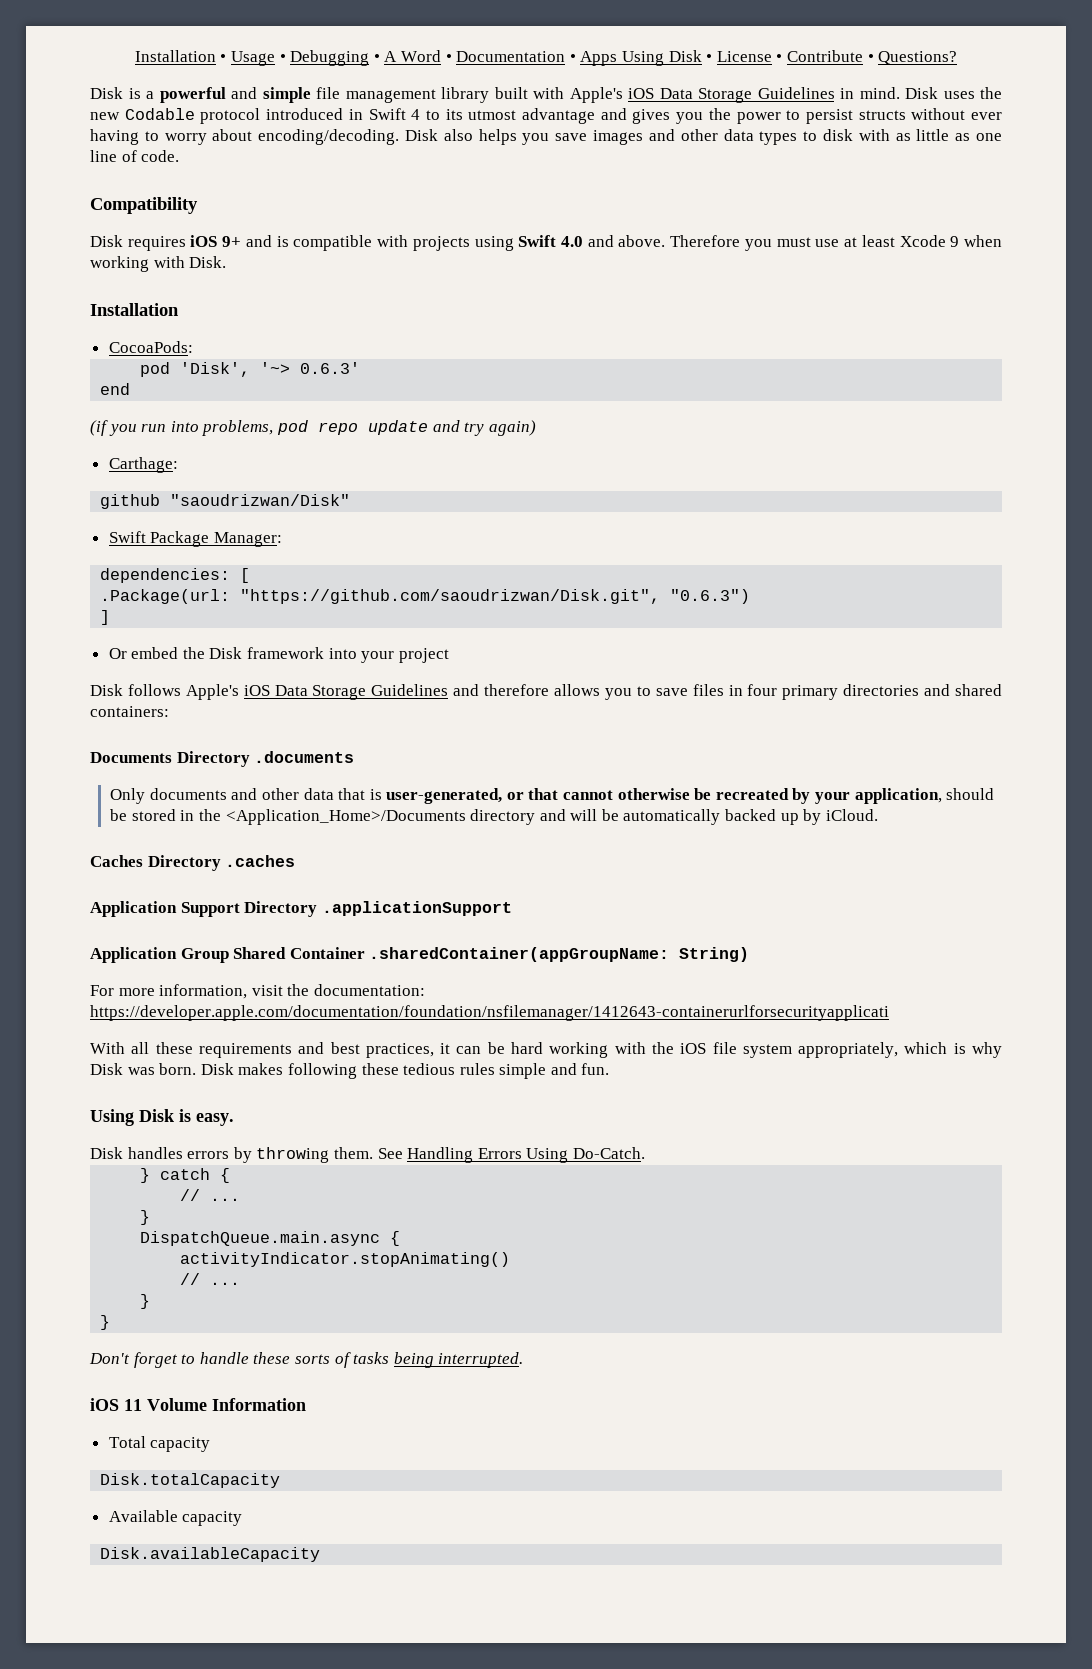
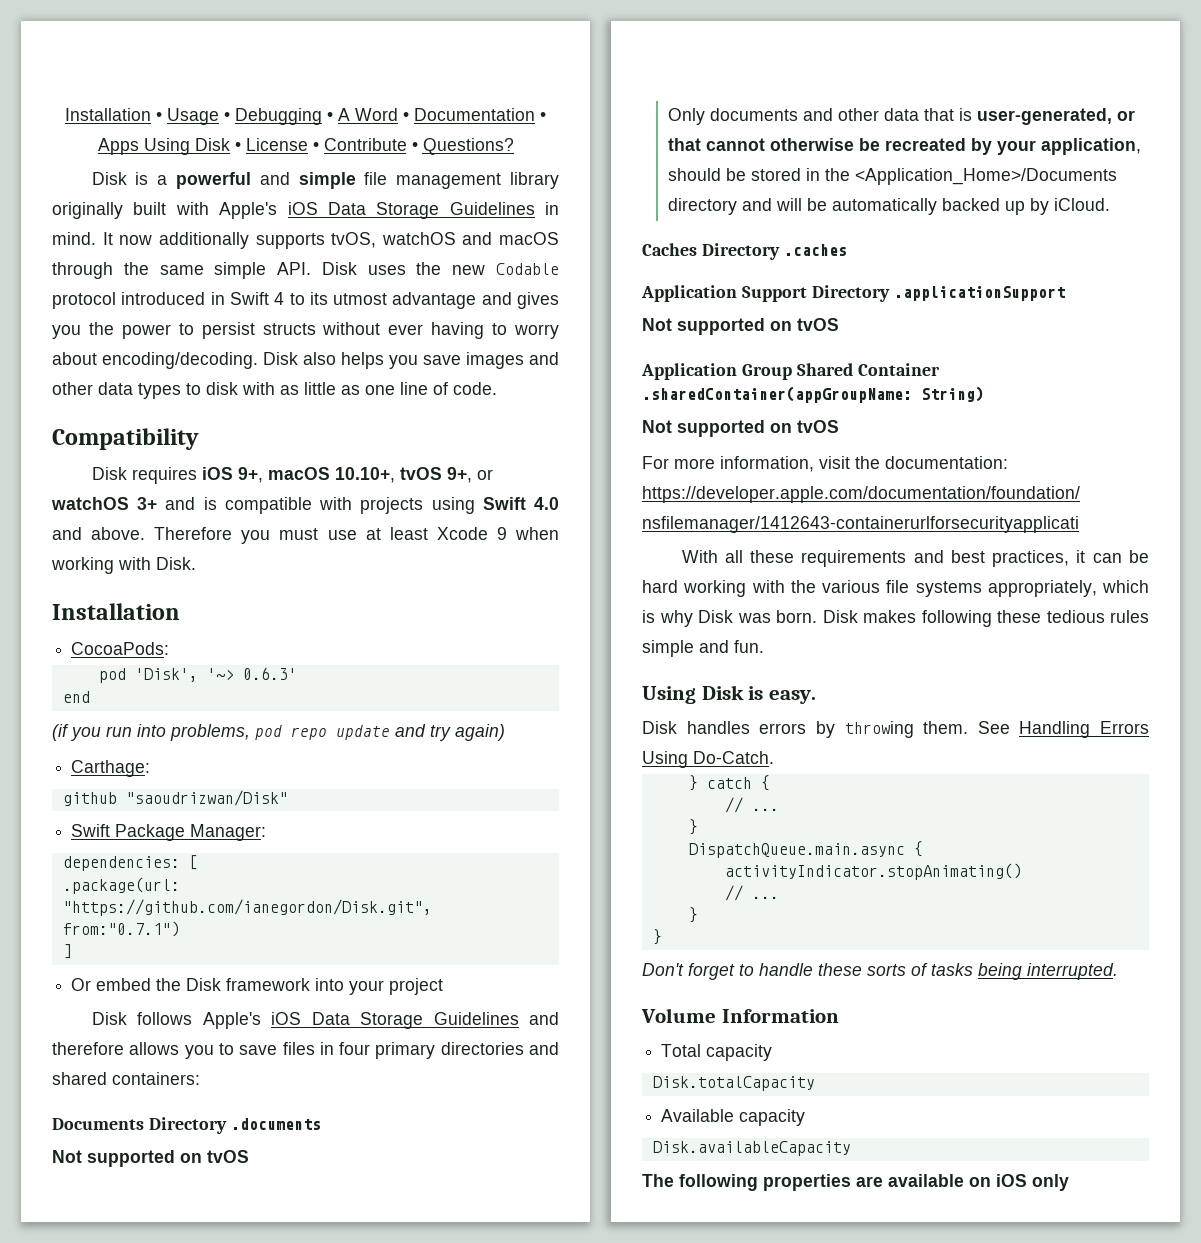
- Disk is a powerful and simple file management library built with Apple's iOS Data Storage Guidelines in mind.
+ Disk is a powerful and simple file management library originally built with Apple's iOS Data Storage Guidelines in mind.
- Disk uses the new Codable protocol introduced in Swift 4 to its utmost advantage and gives you the power to persist structs without ever having to worry about encoding/decoding.
+ It now additionally supports tvOS, watchOS and macOS through the same simple API. Disk uses the new Codable protocol introduced in Swift 4 to its utmost advantage and gives you the power to persist structs without ever having to worry about encoding/decoding.
- Disk requires iOS 9+ and is compatible with projects using Swift 4.0 and above.
+ Disk requires iOS 9+, macOS 10.10+, tvOS 9+, or watchOS 3+ and is compatible with projects using Swift 4.0 and above.
- .Package(url: "https://github.com/saoudrizwan/Disk.git", "0.6.3")
+ .package(url: "https://github.com/ianegordon/Disk.git", from:"0.7.1")
  Documents Directory .documents
+ Not supported on tvOS
  Application Support Directory .applicationSupport
+ Not supported on tvOS
  Application Group Shared Container .sharedContainer(appGroupName: String)
+ Not supported on tvOS
- With all these requirements and best practices, it can be hard working with the iOS file system appropriately, which is why Disk was born.
+ With all these requirements and best practices, it can be hard working with the various file systems appropriately, which is why Disk was born.
- iOS 11 Volume Information
+ Volume Information
+ The following properties are available on iOS only

